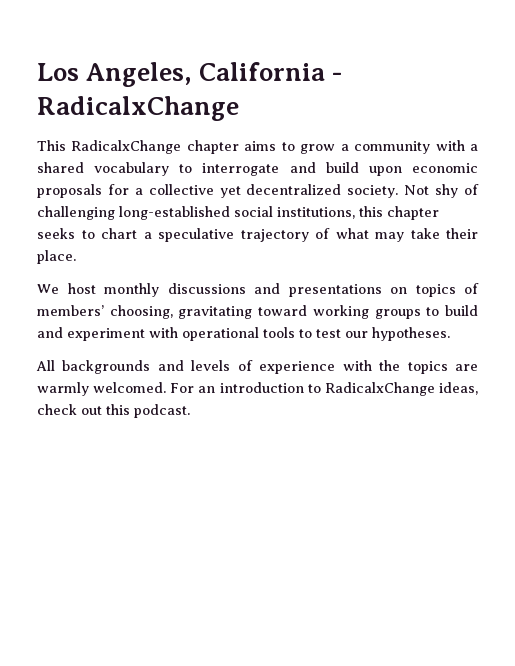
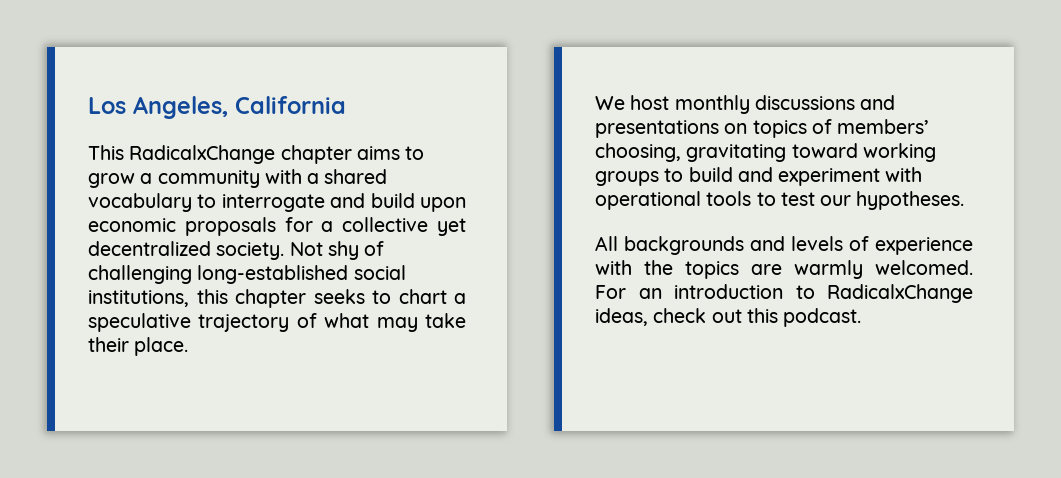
- Los Angeles, California - RadicalxChange
+ Los Angeles, California

